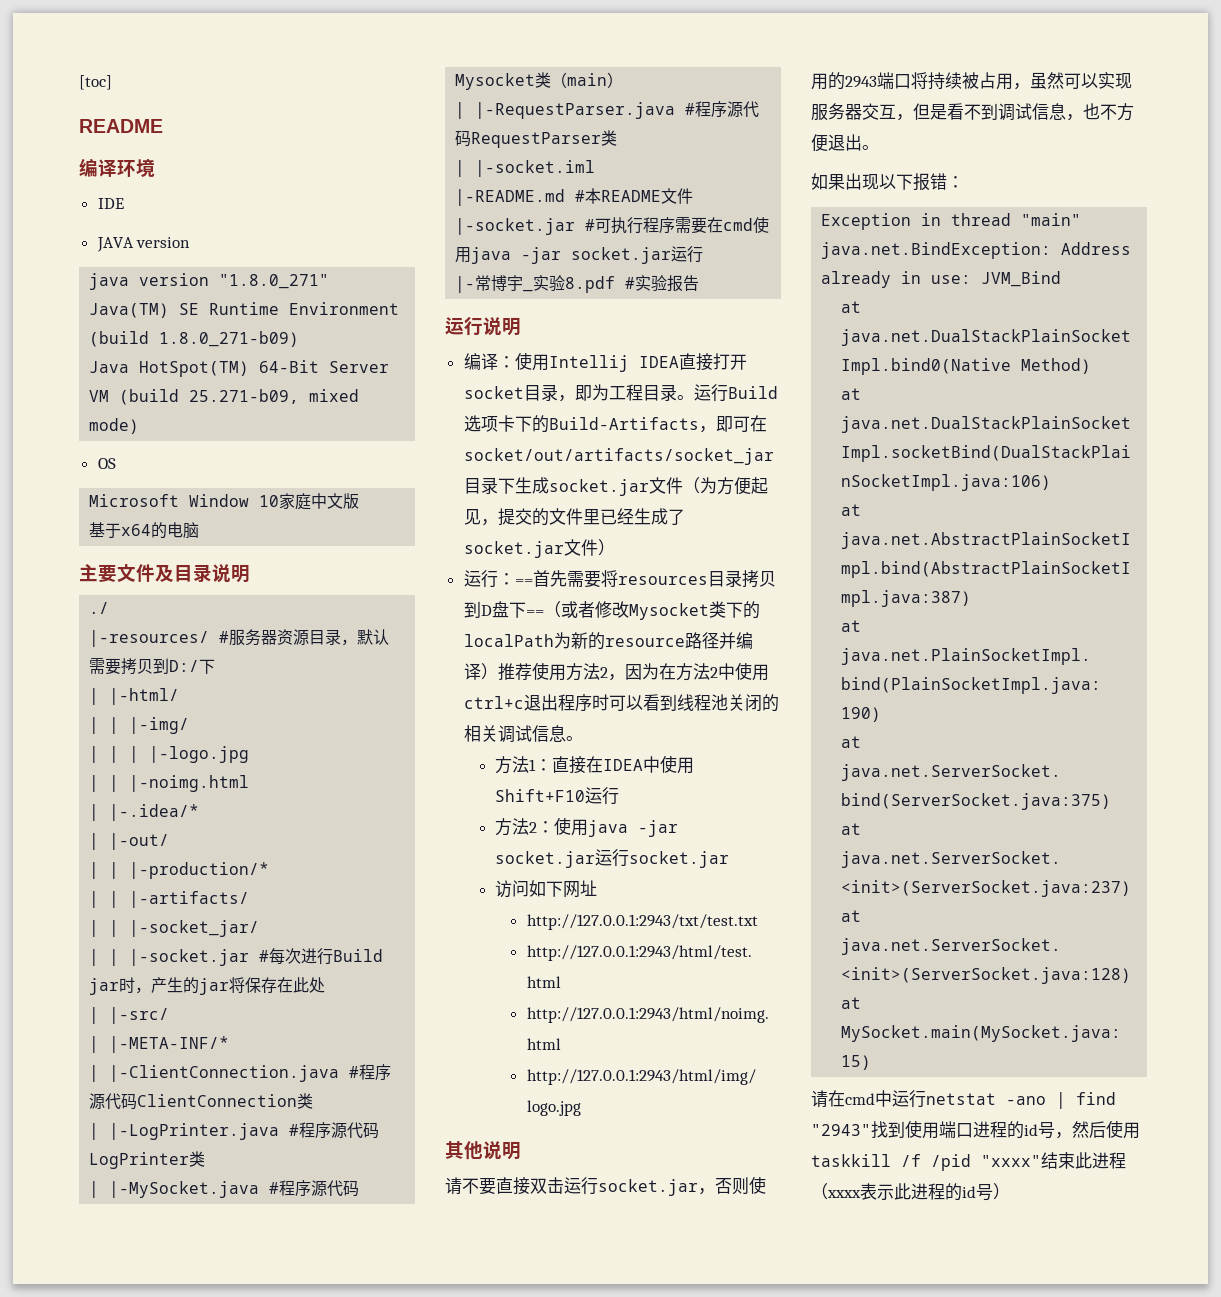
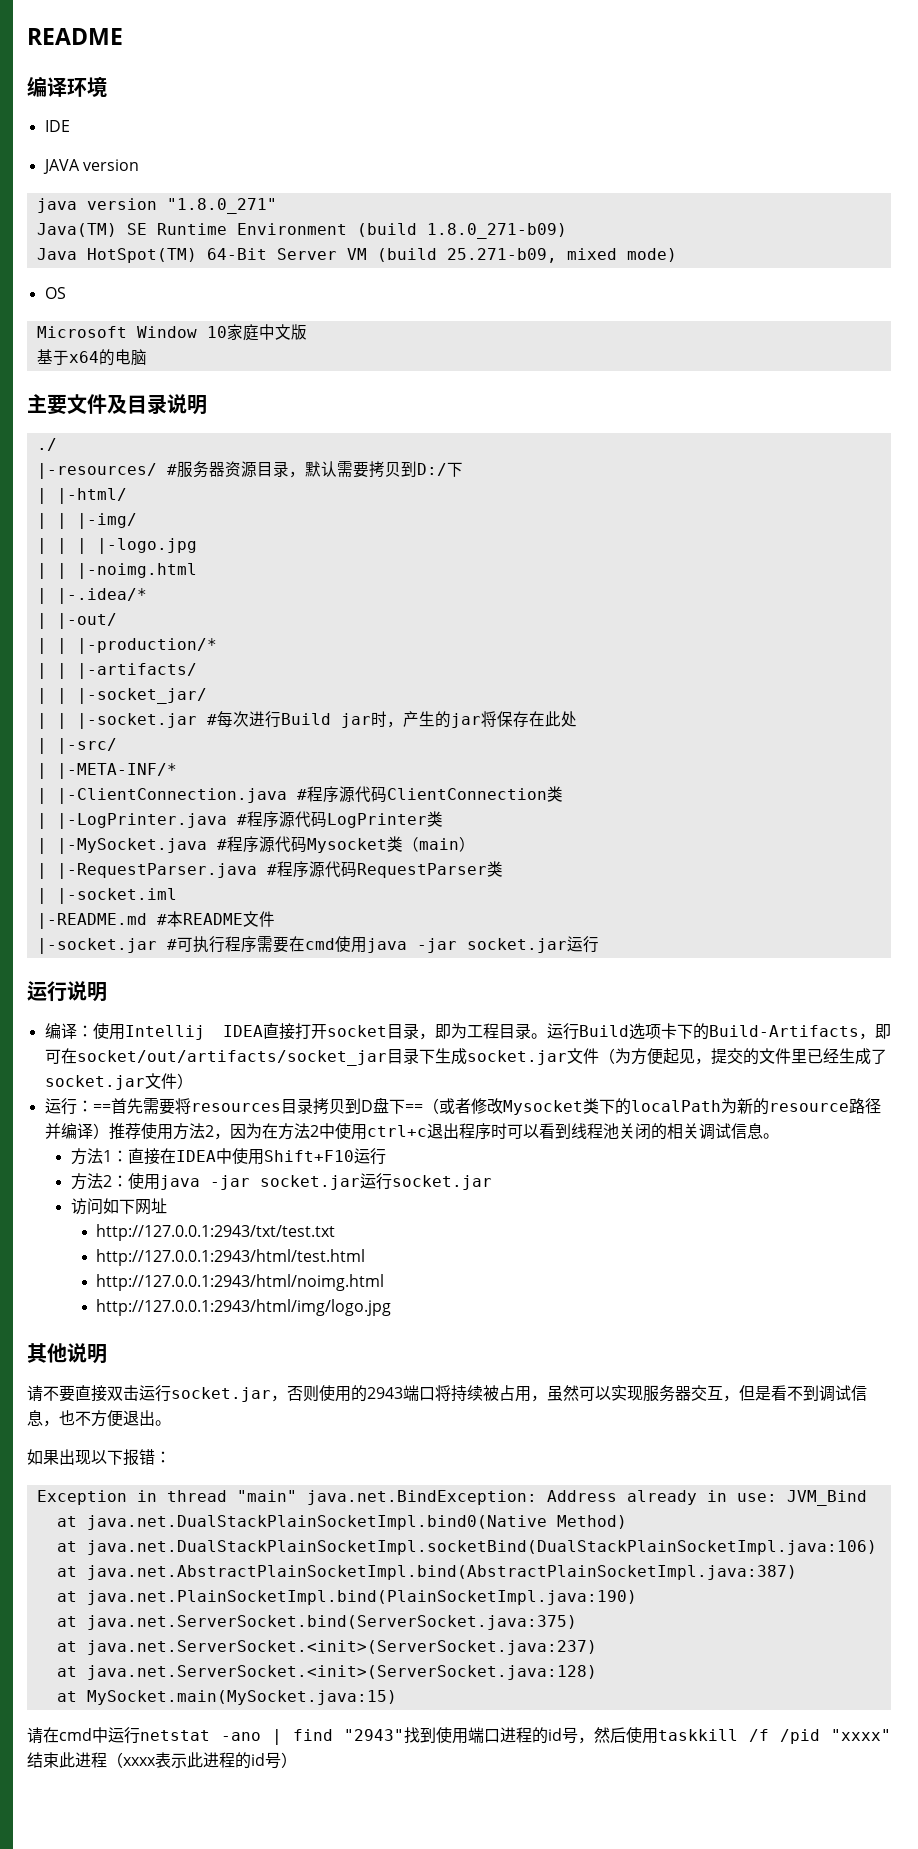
- [toc]
- |-常博宇_实验8.pdf #实验报告

